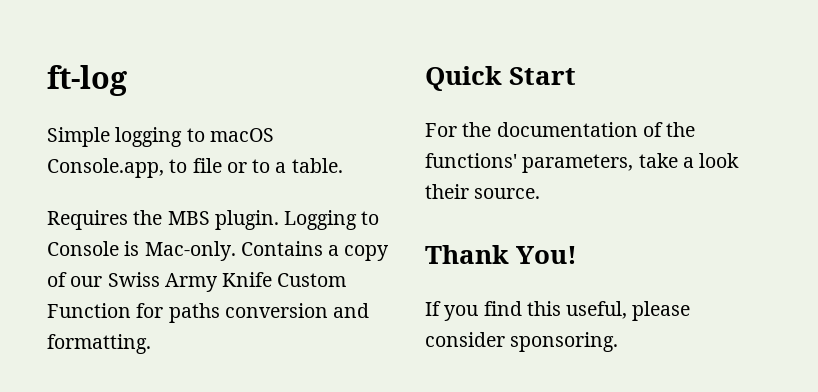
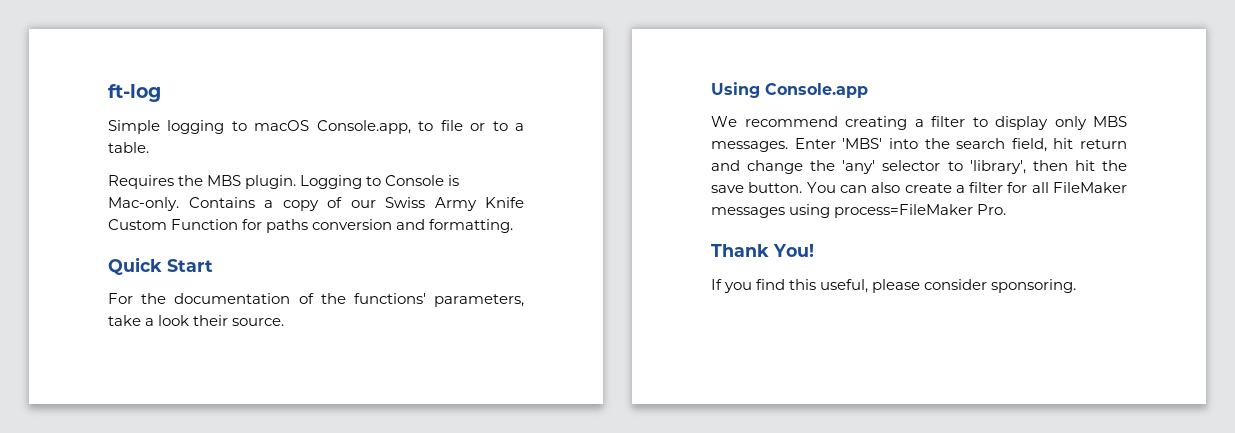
+ Using Console.app
+ We recommend creating a filter to display only MBS messages. Enter 'MBS' into the search field, hit return and change the 'any' selector to 'library', then hit the save button. You can also create a filter for all FileMaker messages using process=FileMaker Pro.

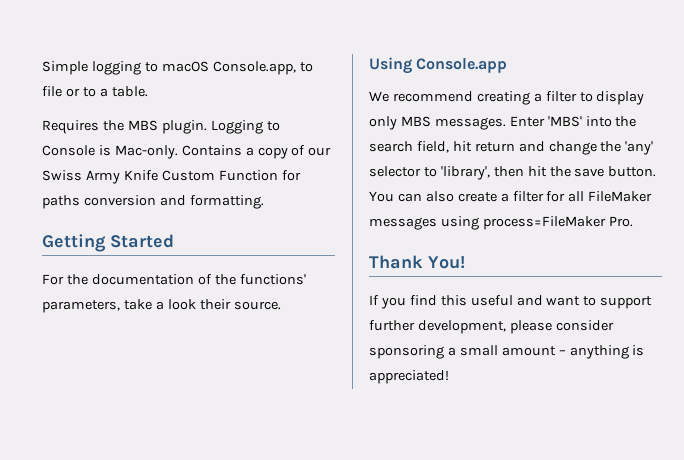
- ft-log
- Quick Start
+ Getting Started
- If you find this useful, please consider sponsoring.
+ If you find this useful and want to support further development, please consider sponsoring a small amount – anything is appreciated!

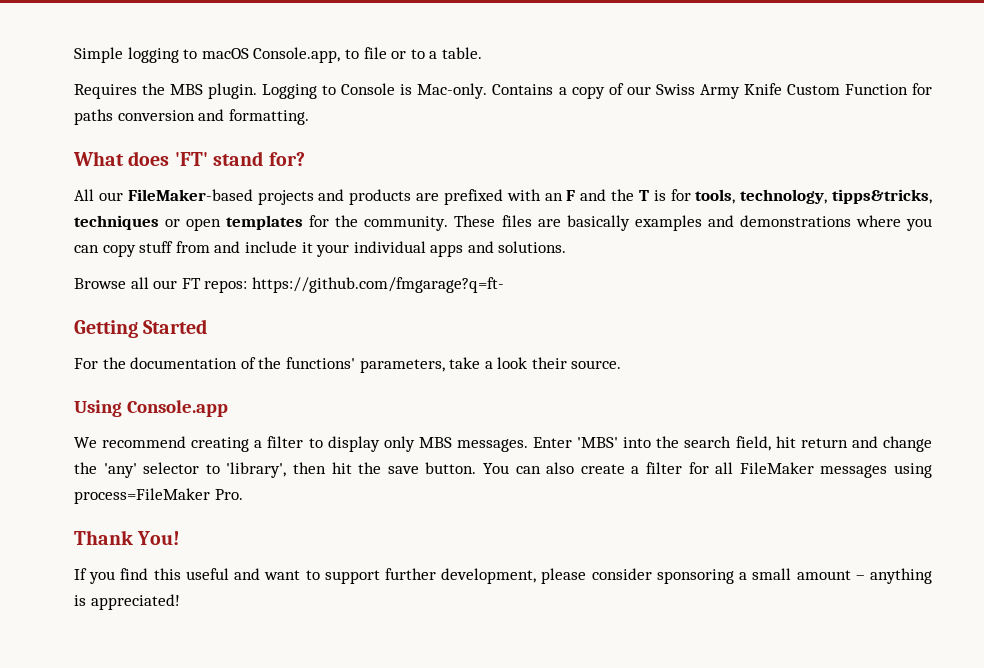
+ What does 'FT' stand for?
+ All our FileMaker-based projects and products are prefixed with an F and the T is for tools, technology, tipps&tricks, techniques or open templates for the community. These files are basically examples and demonstrations where you can copy stuff from and include it your individual apps and solutions.
+ Browse all our FT repos: https://github.com/fmgarage?q=ft-

